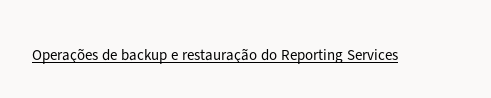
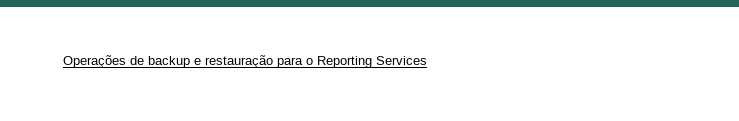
- Operações de backup e restauração do Reporting Services
+ Operações de backup e restauração para o Reporting Services

